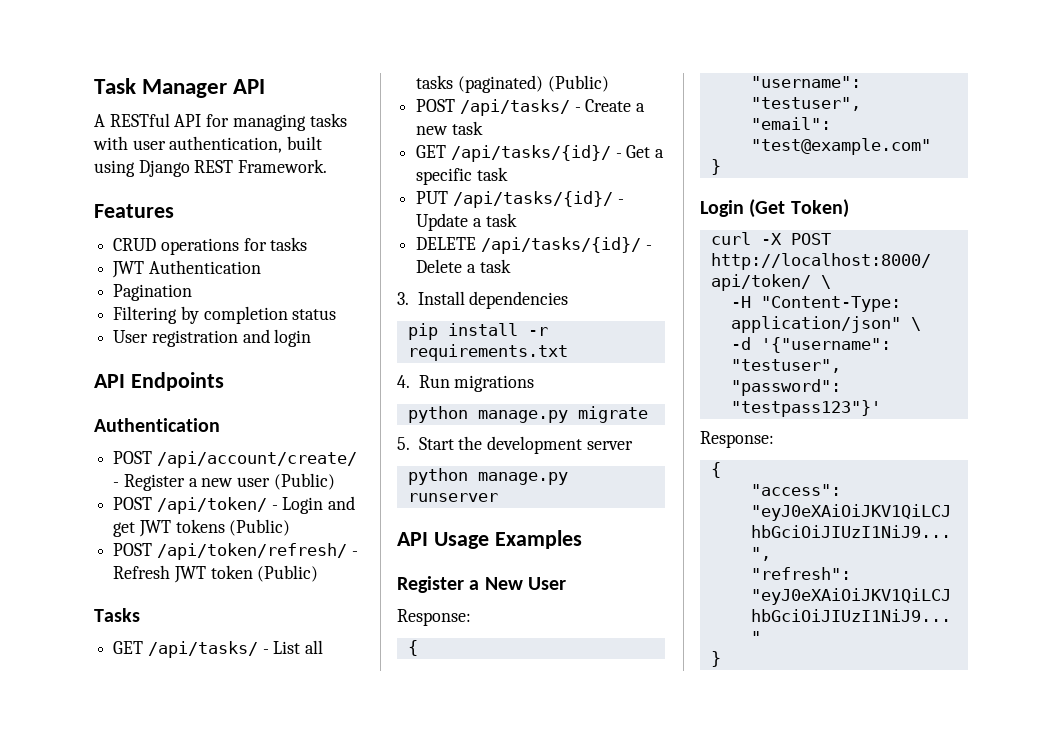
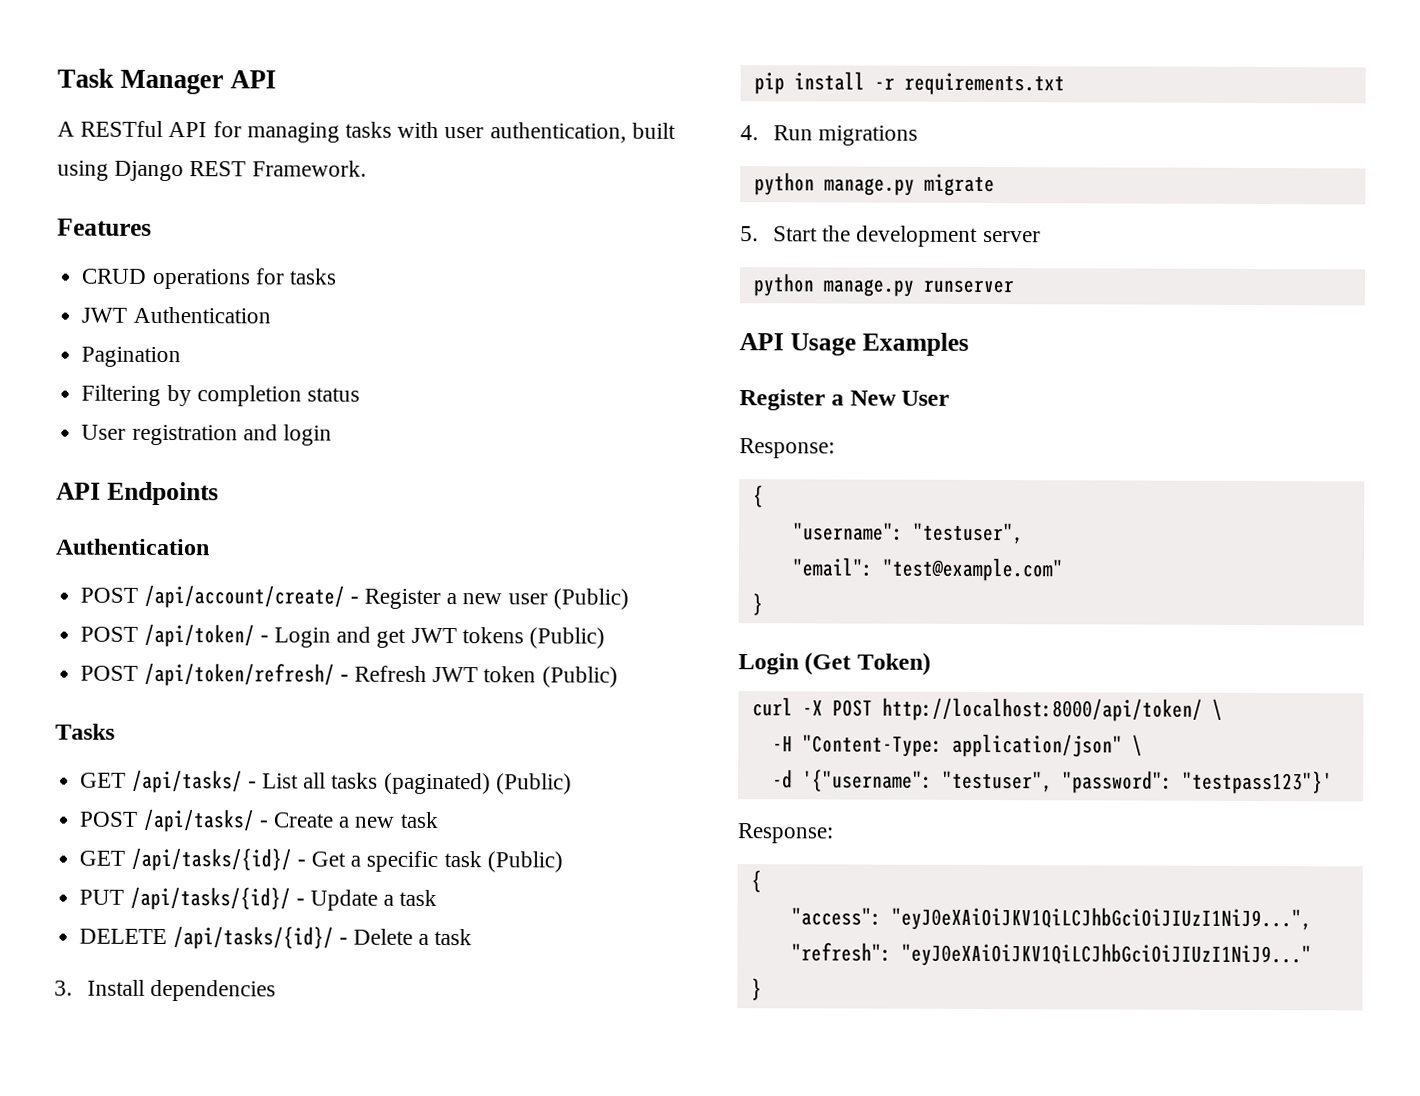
- GET /api/tasks/{id}/ - Get a specific task
+ GET /api/tasks/{id}/ - Get a specific task (Public)

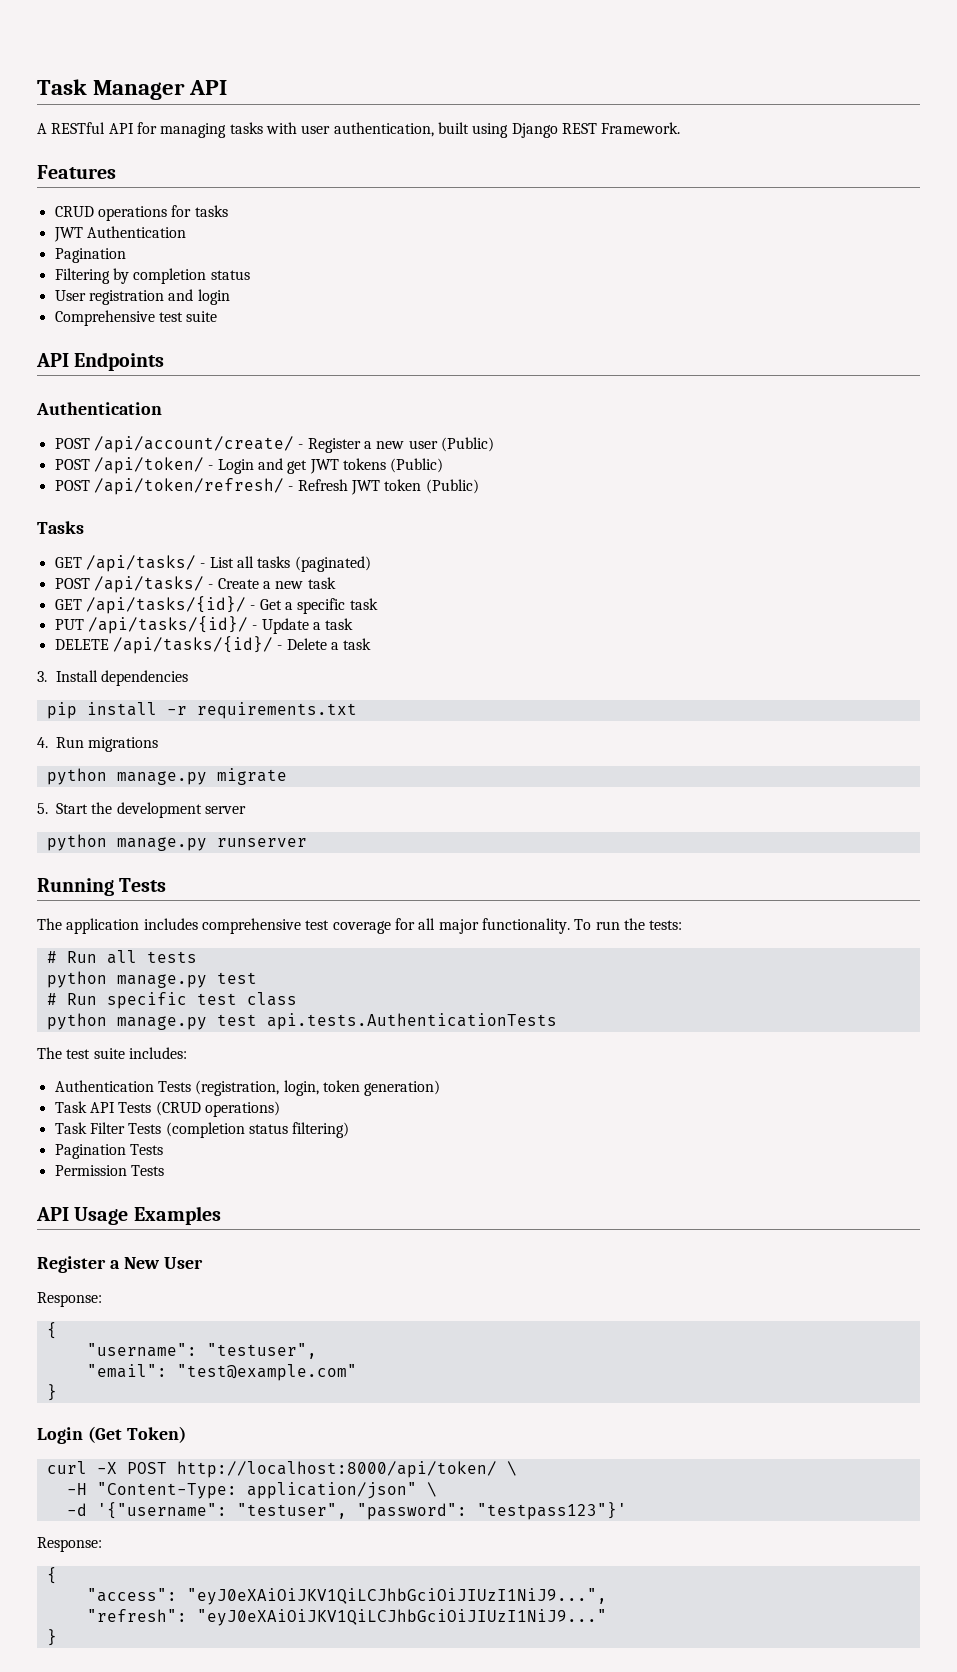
+ Comprehensive test suite
- GET /api/tasks/ - List all tasks (paginated) (Public)
+ GET /api/tasks/ - List all tasks (paginated)
- GET /api/tasks/{id}/ - Get a specific task (Public)
+ GET /api/tasks/{id}/ - Get a specific task
+ Running Tests
+ The application includes comprehensive test coverage for all major functionality. To run the tests:
+ # Run all tests
+ python manage.py test
+ # Run specific test class
+ python manage.py test api.tests.AuthenticationTests
+ The test suite includes:
+ Authentication Tests (registration, login, token generation)
+ Task API Tests (CRUD operations)
+ Task Filter Tests (completion status filtering)
+ Pagination Tests
+ Permission Tests

